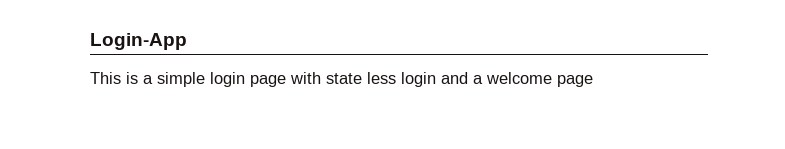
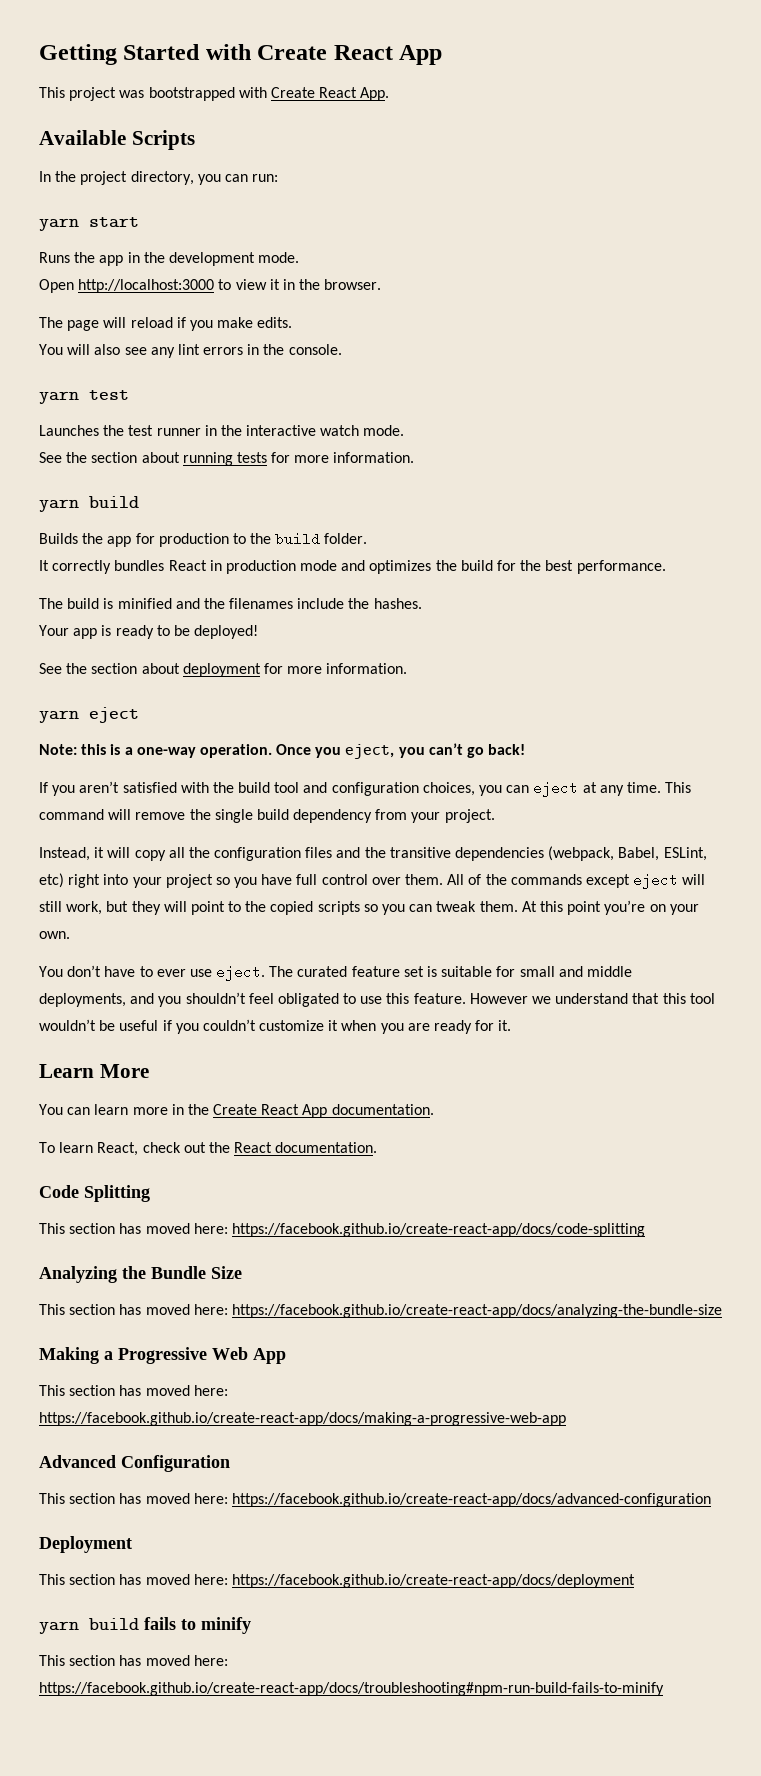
- Login-App
- This is a simple login page with state less login and a welcome page
+ Getting Started with Create React App
+ This project was bootstrapped with Create React App.
+ Available Scripts
+ In the project directory, you can run:
+ yarn start
+ Runs the app in the development mode.
+ Open http://localhost:3000 to view it in the browser.
+ The page will reload if you make edits.
+ You will also see any lint errors in the console.
+ yarn test
+ Launches the test runner in the interactive watch mode.
+ See the section about running tests for more information.
+ yarn build
+ Builds the app for production to the build folder.
+ It correctly bundles React in production mode and optimizes the build for the best performance.
+ The build is minified and the filenames include the hashes.
+ Your app is ready to be deployed!
+ See the section about deployment for more information.
+ yarn eject
+ Note: this is a one-way operation. Once you eject, you can’t go back!
+ If you aren’t satisfied with the build tool and configuration choices, you can eject at any time. This command will remove the single build dependency from your project.
+ Instead, it will copy all the configuration files and the transitive dependencies (webpack, Babel, ESLint, etc) right into your project so you have full control over them. All of the commands except eject will still work, but they will point to the copied scripts so you can tweak them. At this point you’re on your own.
+ You don’t have to ever use eject. The curated feature set is suitable for small and middle deployments, and you shouldn’t feel obligated to use this feature. However we understand that this tool wouldn’t be useful if you couldn’t customize it when you are ready for it.
+ Learn More
+ You can learn more in the Create React App documentation.
+ To learn React, check out the React documentation.
+ Code Splitting
+ This section has moved here: https://facebook.github.io/create-react-app/docs/code-splitting
+ Analyzing the Bundle Size
+ This section has moved here: https://facebook.github.io/create-react-app/docs/analyzing-the-bundle-size
+ Making a Progressive Web App
+ This section has moved here: https://facebook.github.io/create-react-app/docs/making-a-progressive-web-app
+ Advanced Configuration
+ This section has moved here: https://facebook.github.io/create-react-app/docs/advanced-configuration
+ Deployment
+ This section has moved here: https://facebook.github.io/create-react-app/docs/deployment
+ yarn build fails to minify
+ This section has moved here: https://facebook.github.io/create-react-app/docs/troubleshooting#npm-run-build-fails-to-minify

